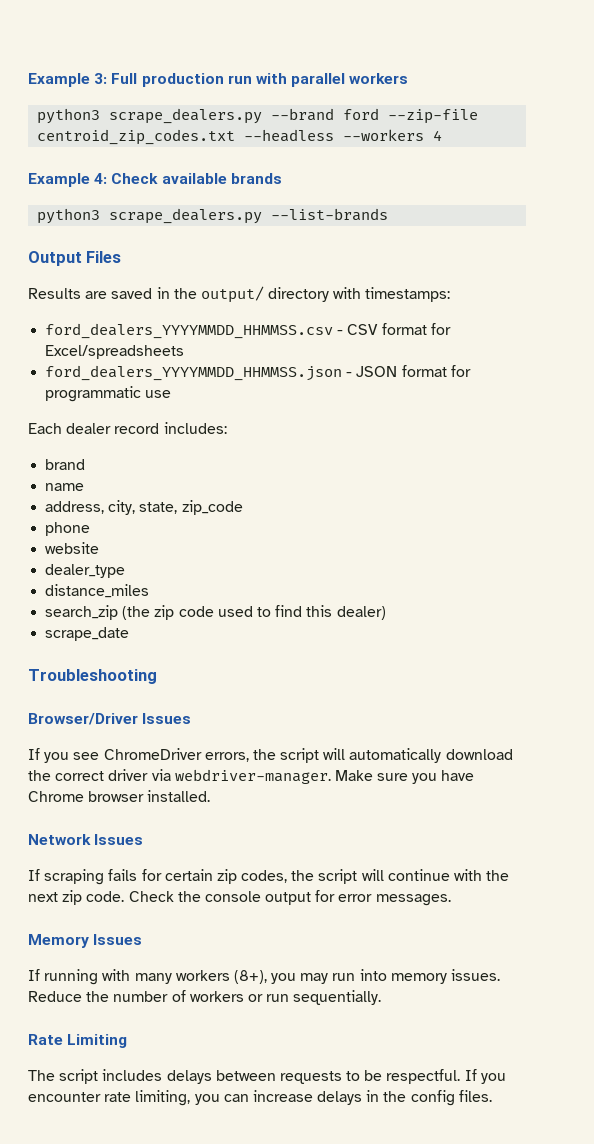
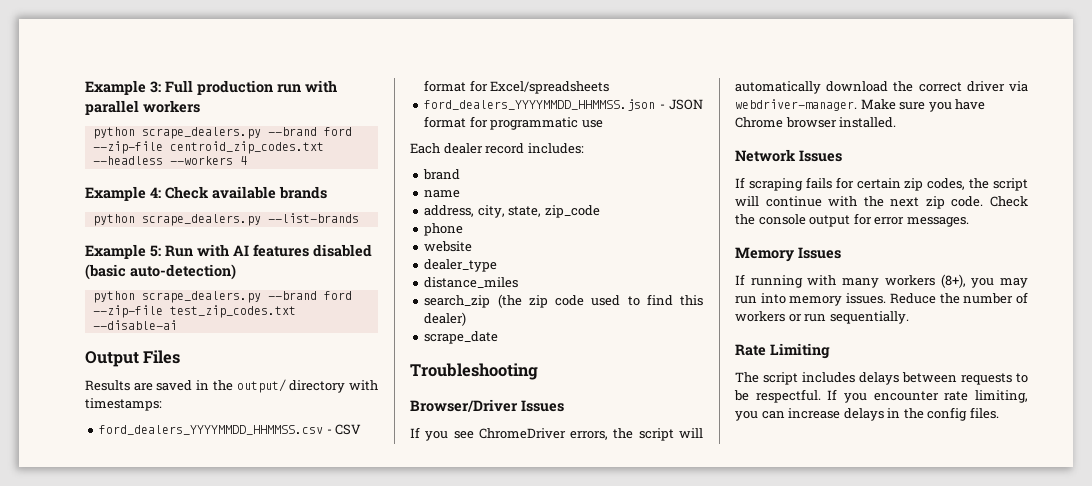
- python3 scrape_dealers.py --brand ford --zip-file centroid_zip_codes.txt --headless --workers 4
+ python scrape_dealers.py --brand ford --zip-file centroid_zip_codes.txt --headless --workers 4
- python3 scrape_dealers.py --list-brands
+ python scrape_dealers.py --list-brands
+ Example 5: Run with AI features disabled (basic auto-detection)
+ python scrape_dealers.py --brand ford --zip-file test_zip_codes.txt --disable-ai

